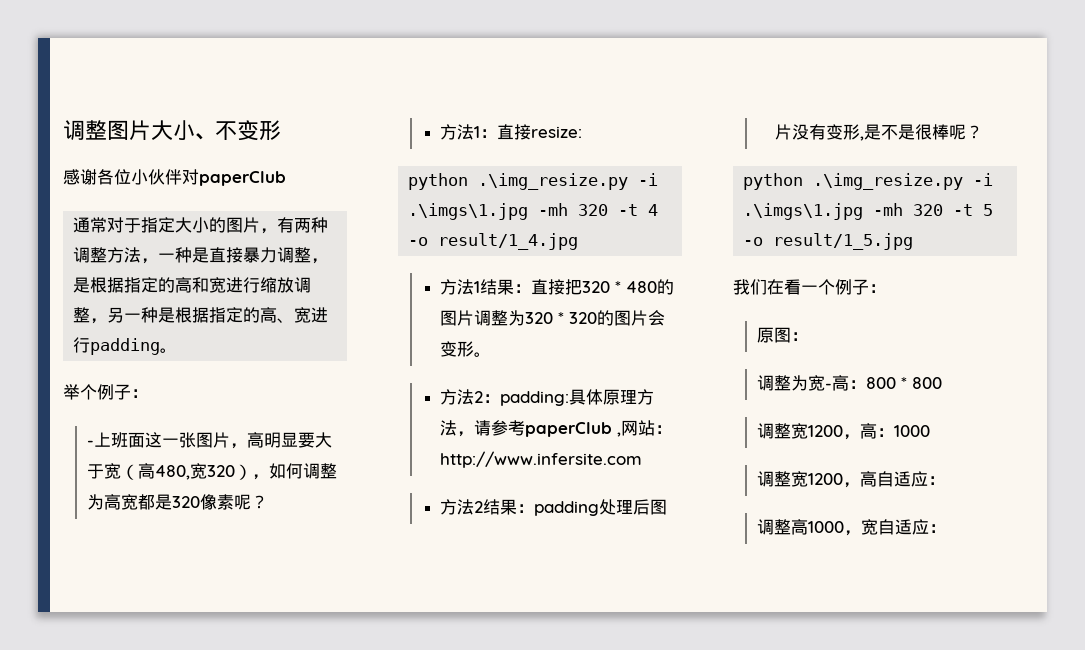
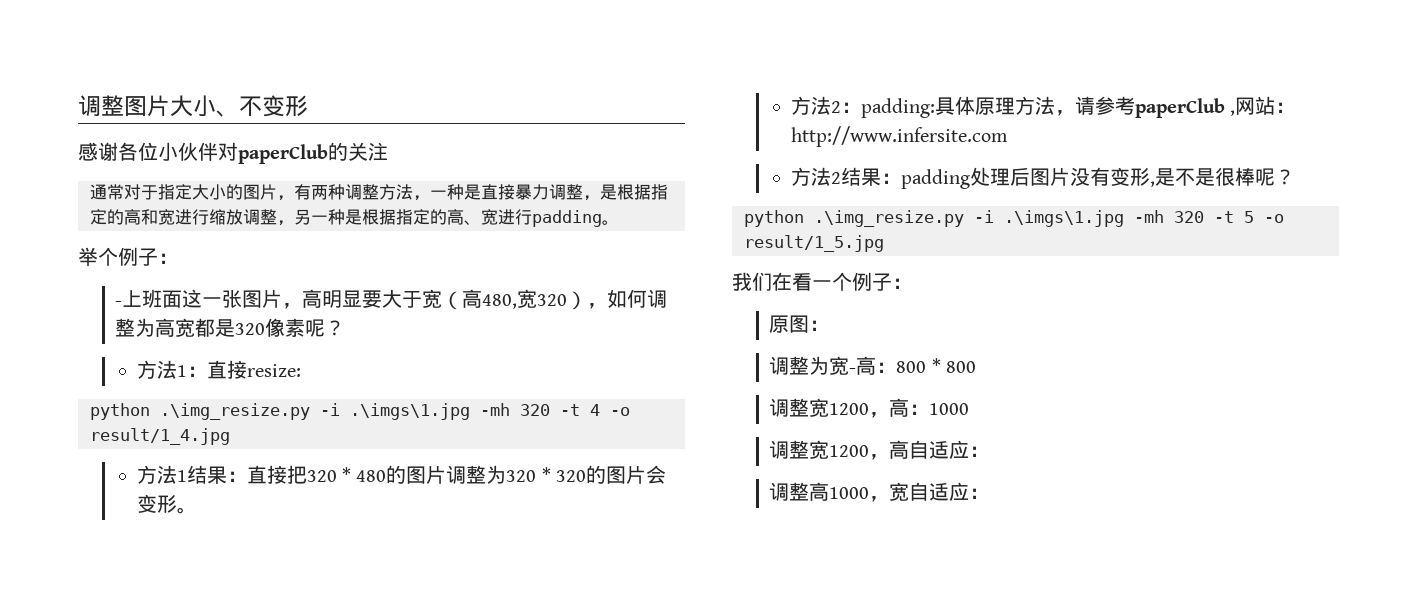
- 感谢各位小伙伴对paperClub
+ 感谢各位小伙伴对paperClub的关注

